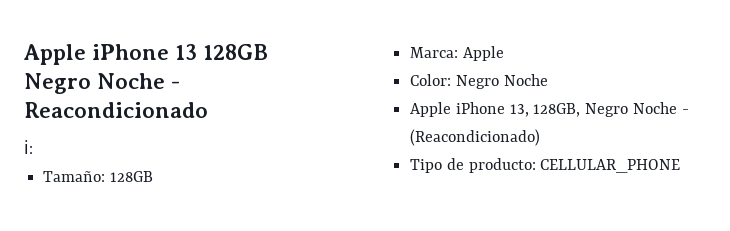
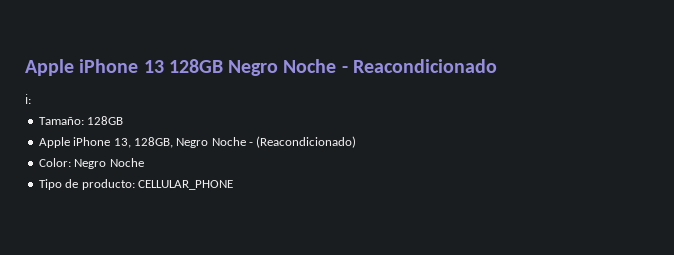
- Marca: Apple
- Color: Negro Noche
+ Color: Negro Noche

